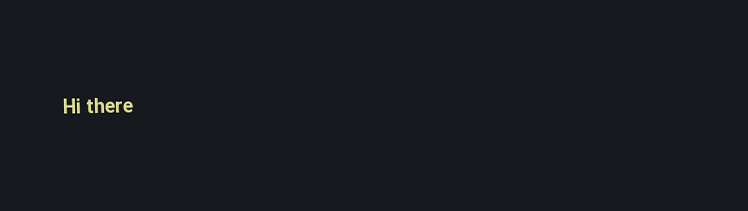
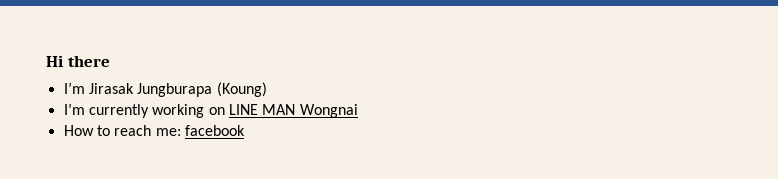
+ I’m Jirasak Jungburapa (Koung)
+ I’m currently working on LINE MAN Wongnai
+ How to reach me: facebook

